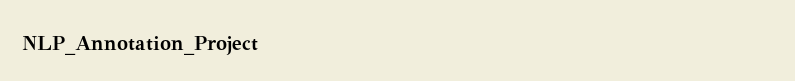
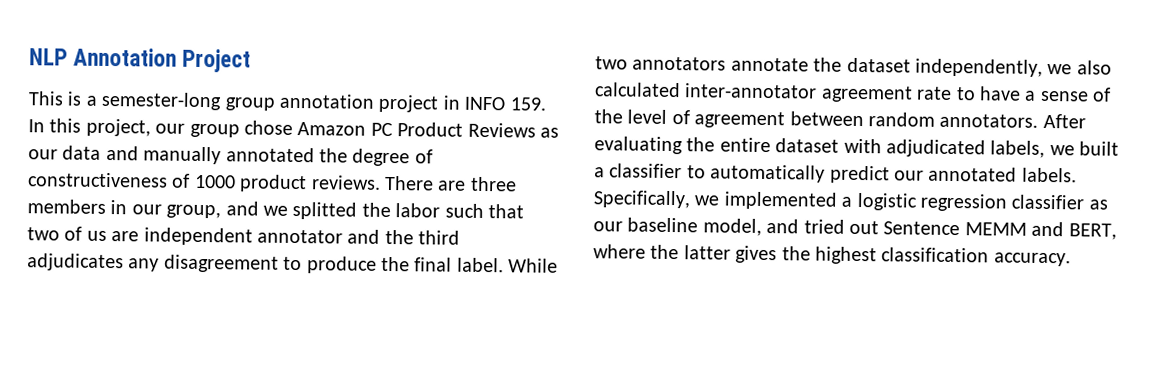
- NLP_Annotation_Project
+ NLP Annotation Project
+ This is a semester-long group annotation project in INFO 159. In this project, our group chose Amazon PC Product Reviews as our data and manually annotated the degree of constructiveness of 1000 product reviews. There are three members in our group, and we splitted the labor such that two of us are independent annotator and the third adjudicates any disagreement to produce the final label. While two annotators annotate the dataset independently, we also calculated inter-annotator agreement rate to have a sense of the level of agreement between random annotators. After evaluating the entire dataset with adjudicated labels, we built a classifier to automatically predict our annotated labels. Specifically, we implemented a logistic regression classifier as our baseline model, and tried out Sentence MEMM and BERT, where the latter gives the highest classification accuracy.

